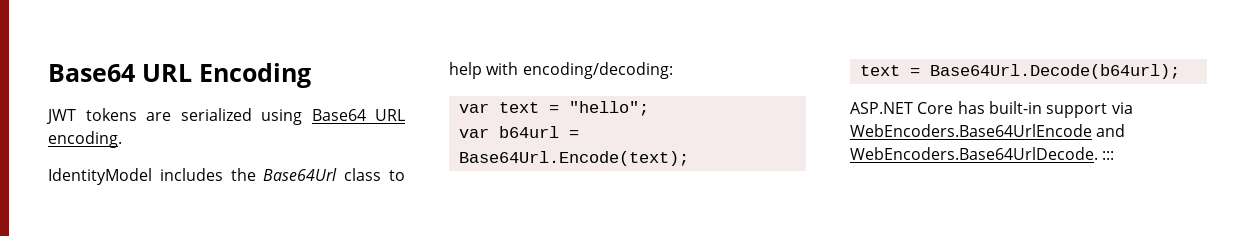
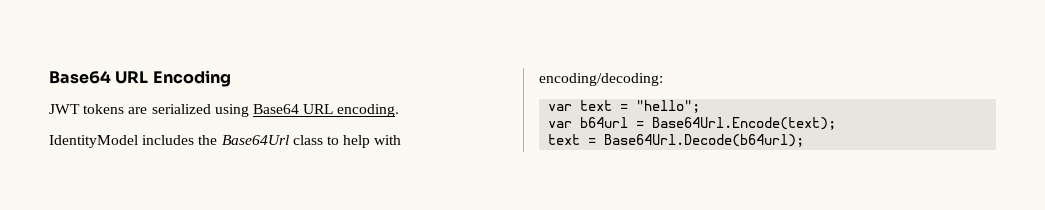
- ASP.NET Core has built-in support via WebEncoders.Base64UrlEncode and WebEncoders.Base64UrlDecode. :::

